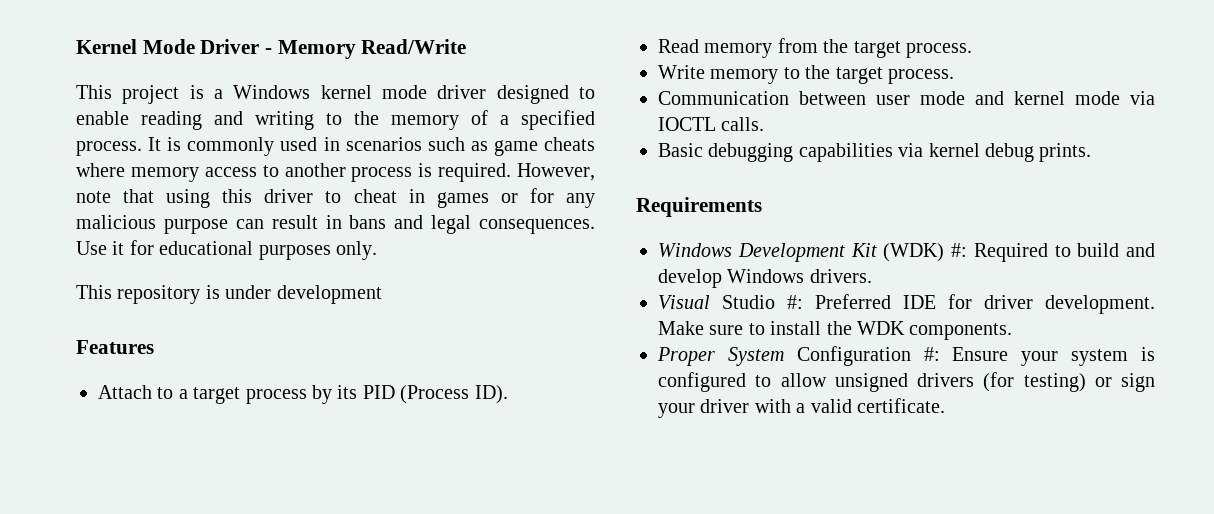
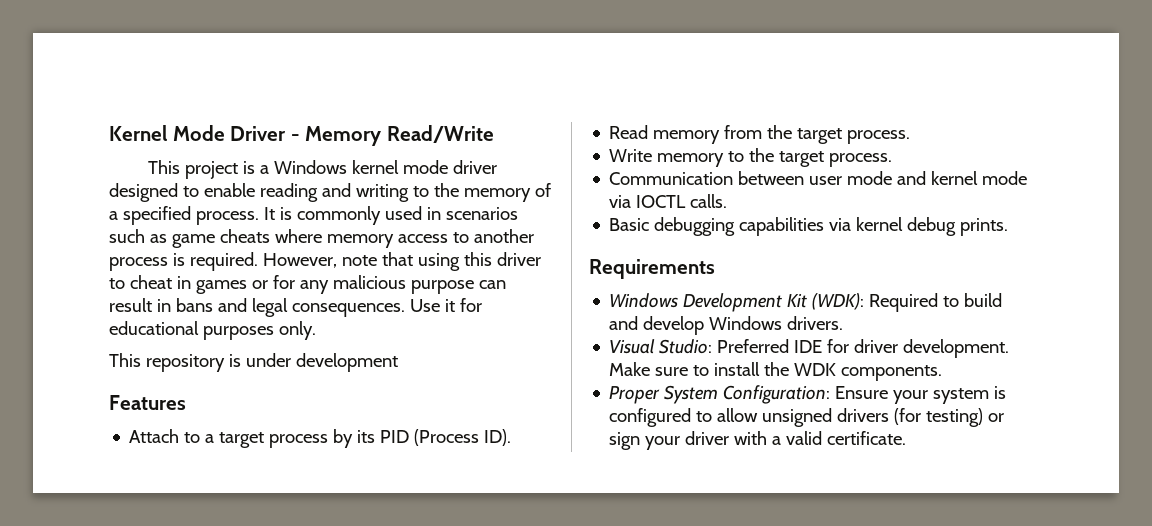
- Windows Development Kit (WDK) #: Required to build and develop Windows drivers.
+ Windows Development Kit (WDK): Required to build and develop Windows drivers.
- Visual Studio #: Preferred IDE for driver development.
+ Visual Studio: Preferred IDE for driver development.
- Proper System Configuration #: Ensure your system is configured to allow unsigned drivers (for testing) or sign your driver with a valid certificate.
+ Proper System Configuration: Ensure your system is configured to allow unsigned drivers (for testing) or sign your driver with a valid certificate.

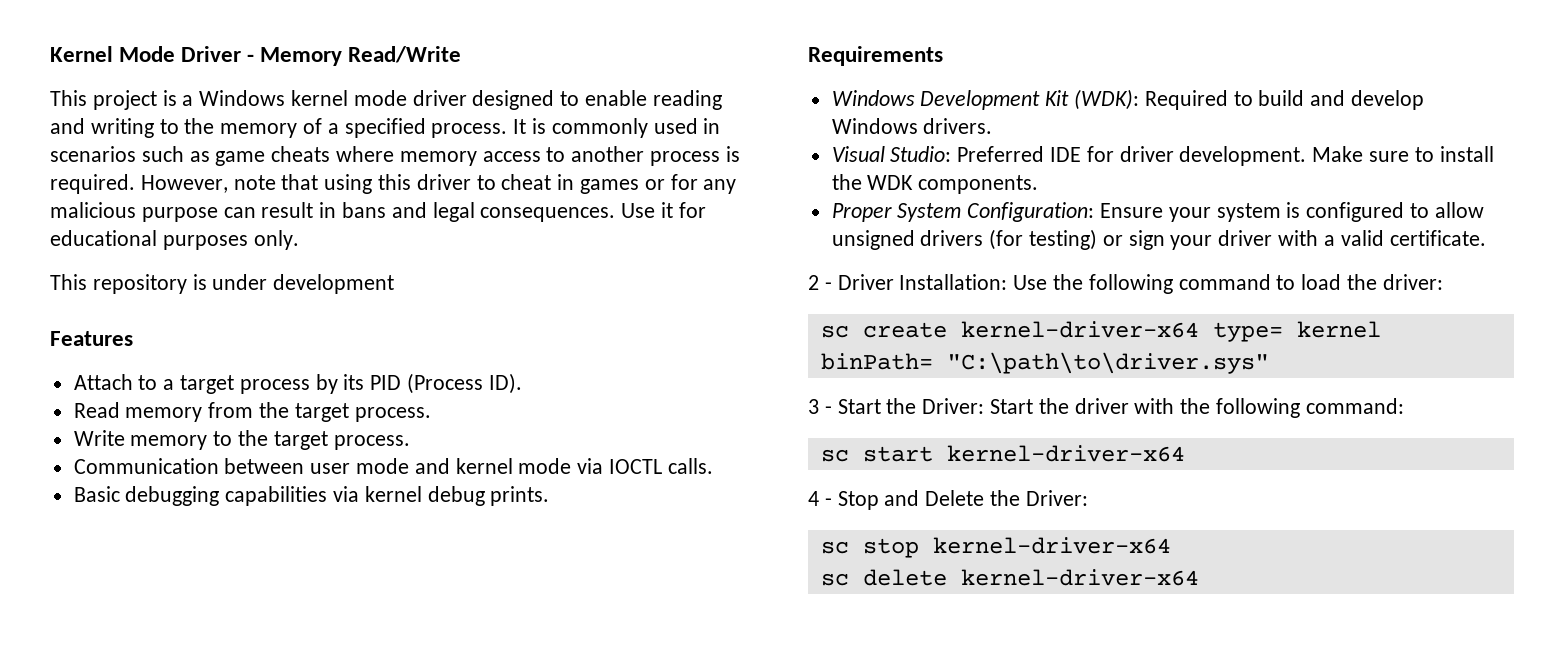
+ 2 - Driver Installation: Use the following command to load the driver:
+ sc create kernel-driver-x64 type= kernel binPath= "C:\path\to\driver.sys"
+ 3 - Start the Driver: Start the driver with the following command:
+ sc start kernel-driver-x64
+ 4 - Stop and Delete the Driver:
+ sc stop kernel-driver-x64
+ sc delete kernel-driver-x64

